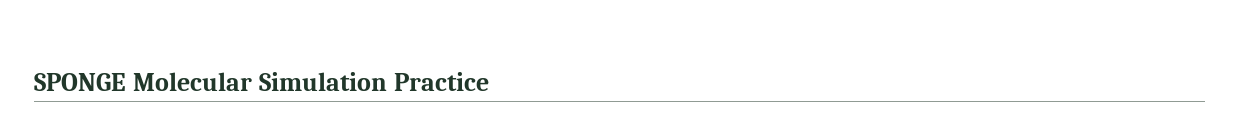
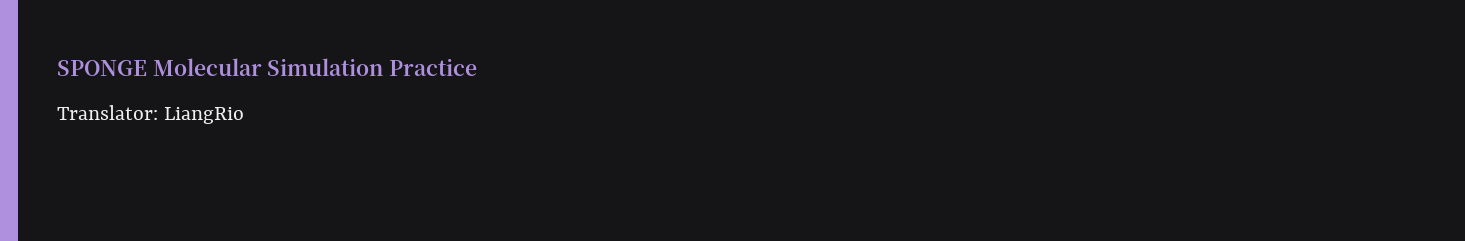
+ Translator: LiangRio

